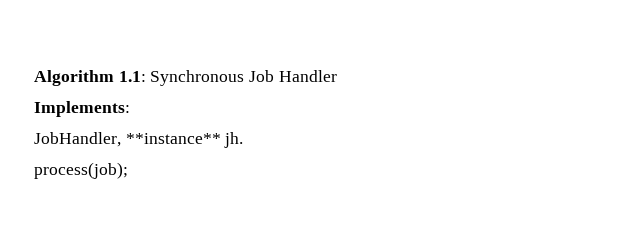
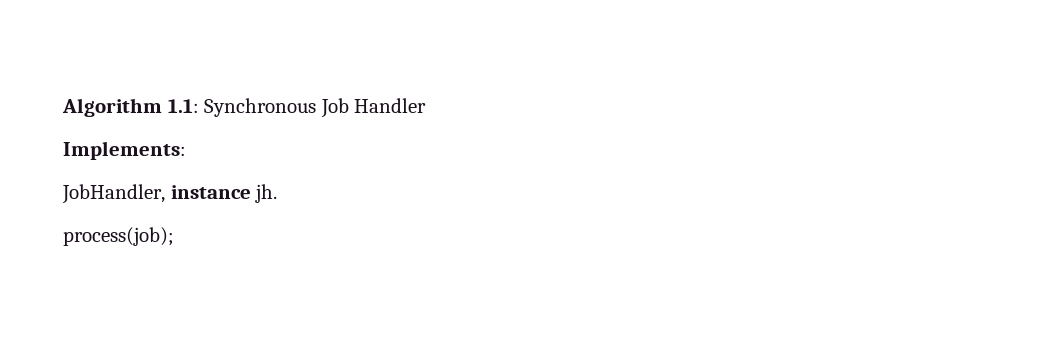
- JobHandler, **instance** jh.
+ JobHandler, instance jh.

